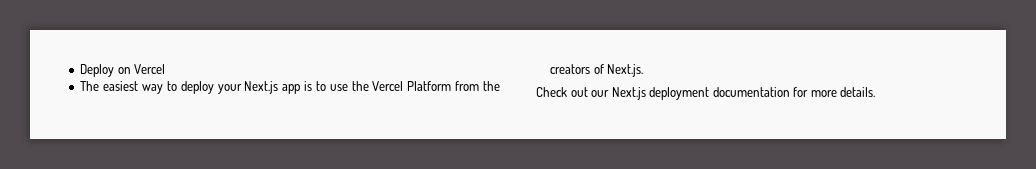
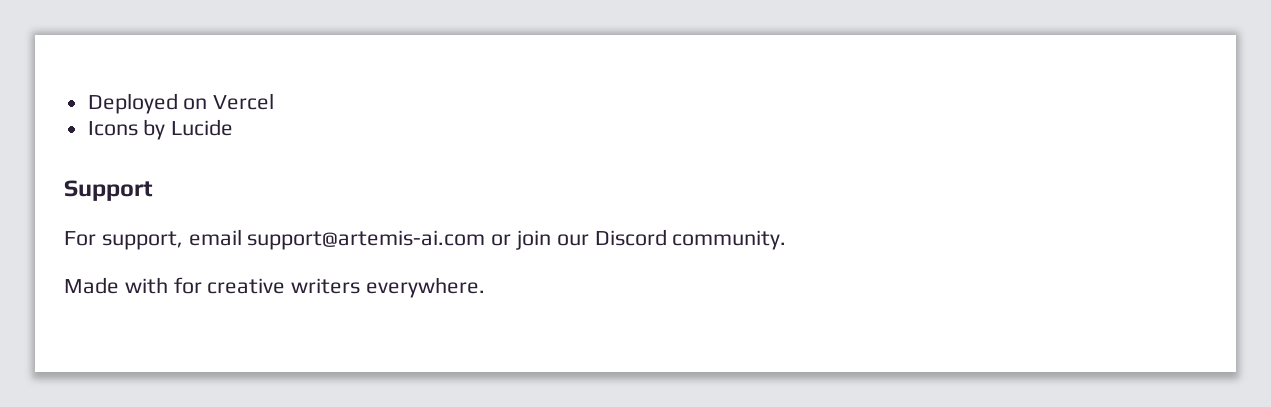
- Deploy on Vercel
+ Deployed on Vercel
- The easiest way to deploy your Next.js app is to use the Vercel Platform from the creators of Next.js.
- Check out our Next.js deployment documentation for more details.
+ Icons by Lucide
+ Support
+ For support, email support@artemis-ai.com or join our Discord community.
+ Made with for creative writers everywhere.

